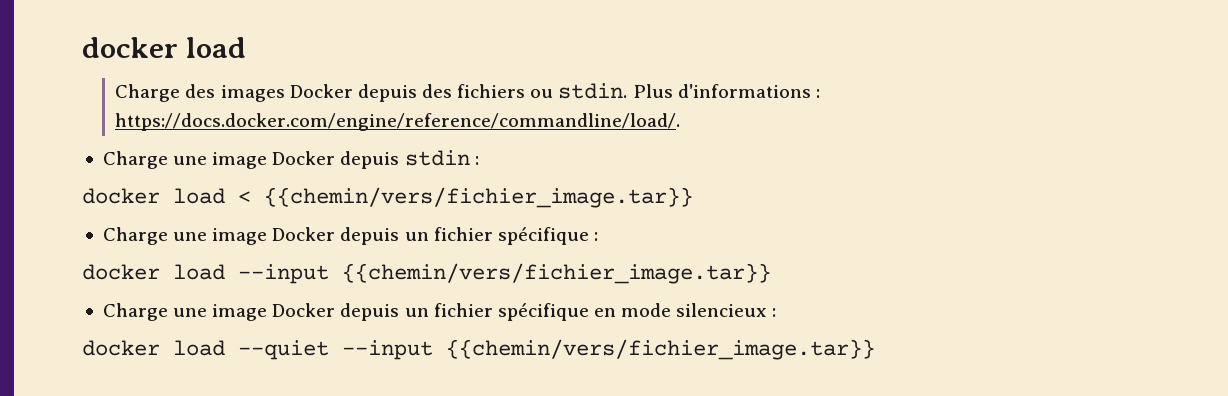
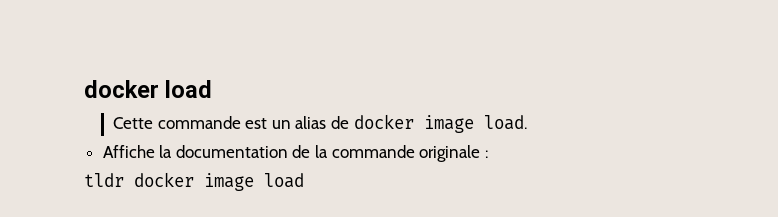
- Charge des images Docker depuis des fichiers ou stdin. Plus d'informations : https://docs.docker.com/engine/reference/commandline/load/.
- Charge une image Docker depuis stdin :
- docker load < {{chemin/vers/fichier_image.tar}}
- Charge une image Docker depuis un fichier spécifique :
- docker load --input {{chemin/vers/fichier_image.tar}}
- Charge une image Docker depuis un fichier spécifique en mode silencieux :
- docker load --quiet --input {{chemin/vers/fichier_image.tar}}
+ Cette commande est un alias de docker image load.
+ Affiche la documentation de la commande originale :
+ tldr docker image load

